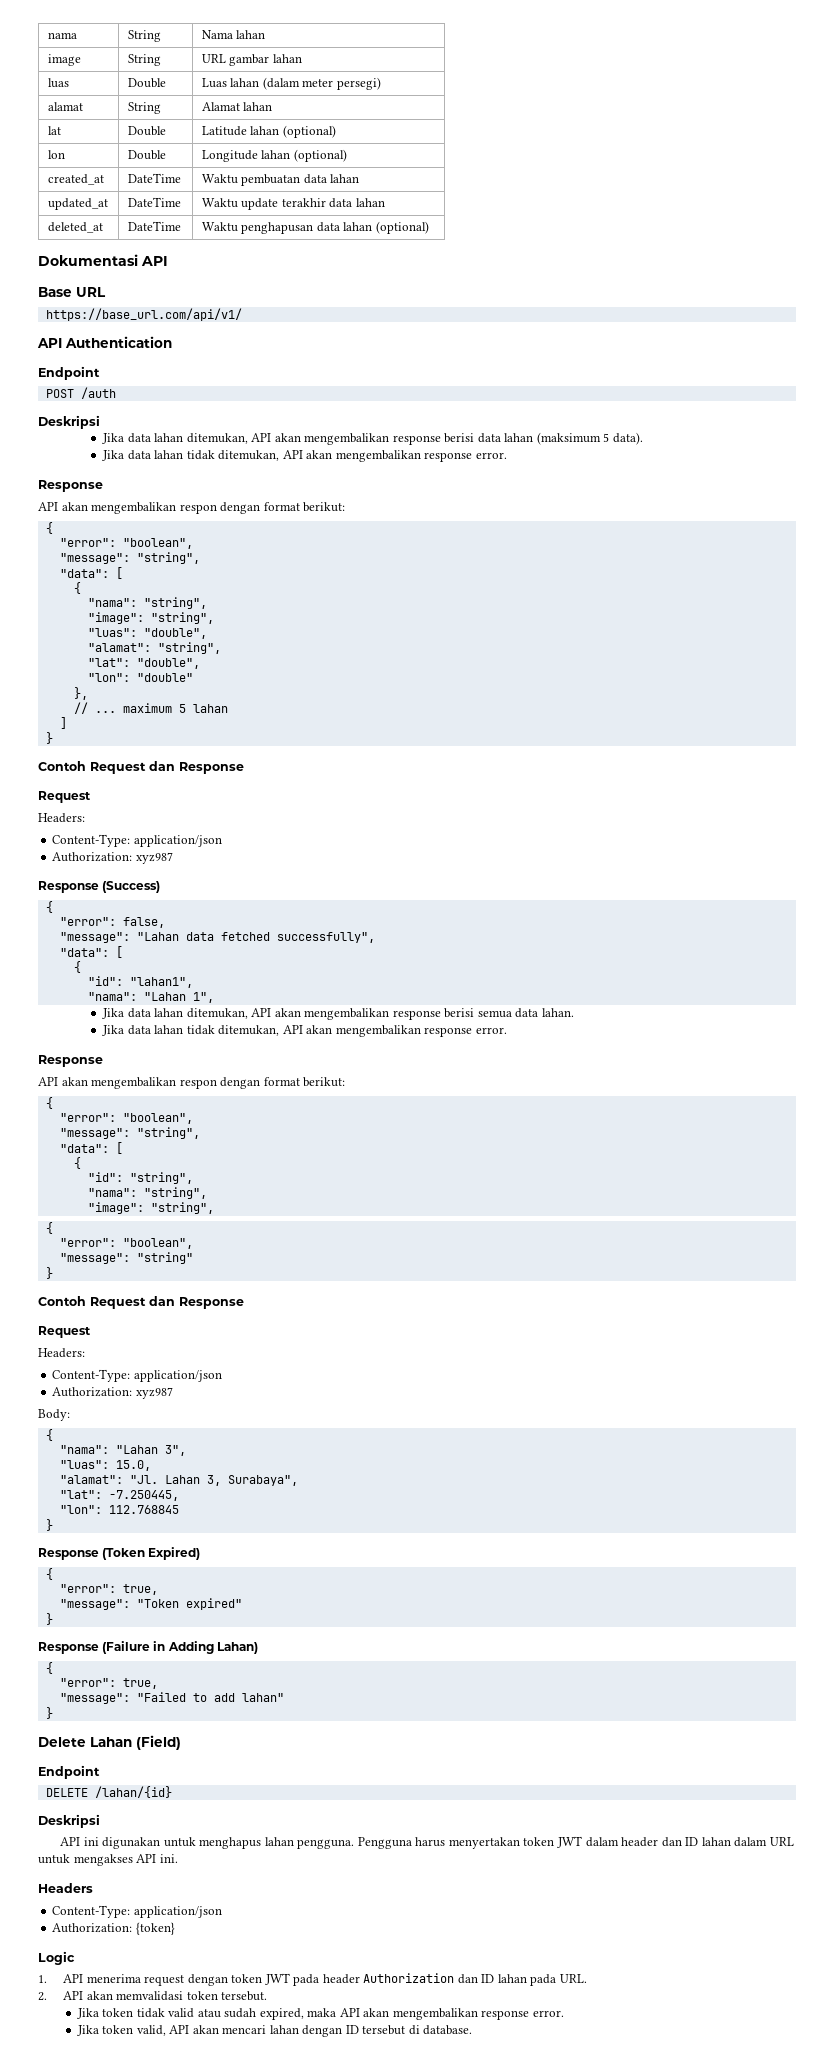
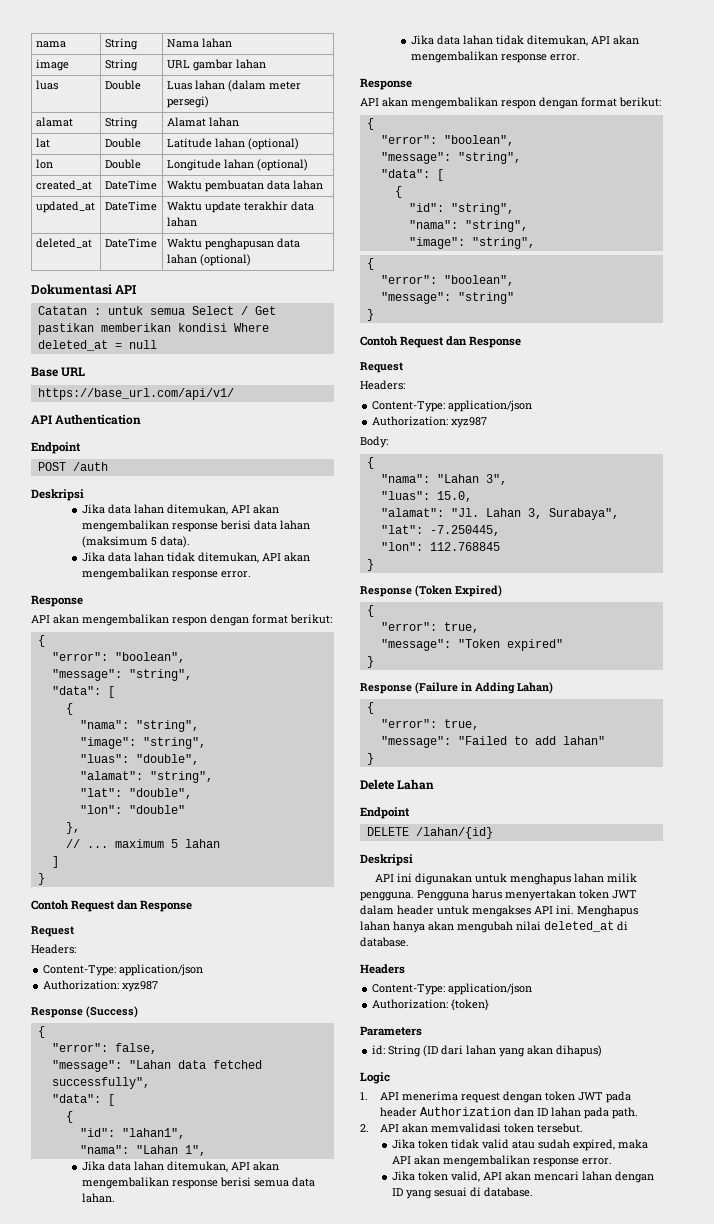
+ Catatan : untuk semua Select / Get pastikan memberikan kondisi Where deleted_at = null
- Delete Lahan (Field)
+ Delete Lahan
- API ini digunakan untuk menghapus lahan pengguna.
+ API ini digunakan untuk menghapus lahan milik pengguna.
- Pengguna harus menyertakan token JWT dalam header dan ID lahan dalam URL untuk mengakses API ini.
+ Pengguna harus menyertakan token JWT dalam header untuk mengakses API ini. Menghapus lahan hanya akan mengubah nilai deleted_at di database.
+ Parameters
+ id: String (ID dari lahan yang akan dihapus)
- 1. API menerima request dengan token JWT pada header Authorization dan ID lahan pada URL.
+ 1. API menerima request dengan token JWT pada header Authorization dan ID lahan pada path.
- Jika token valid, API akan mencari lahan dengan ID tersebut di database.
+ Jika token valid, API akan mencari lahan dengan ID yang sesuai di database.

